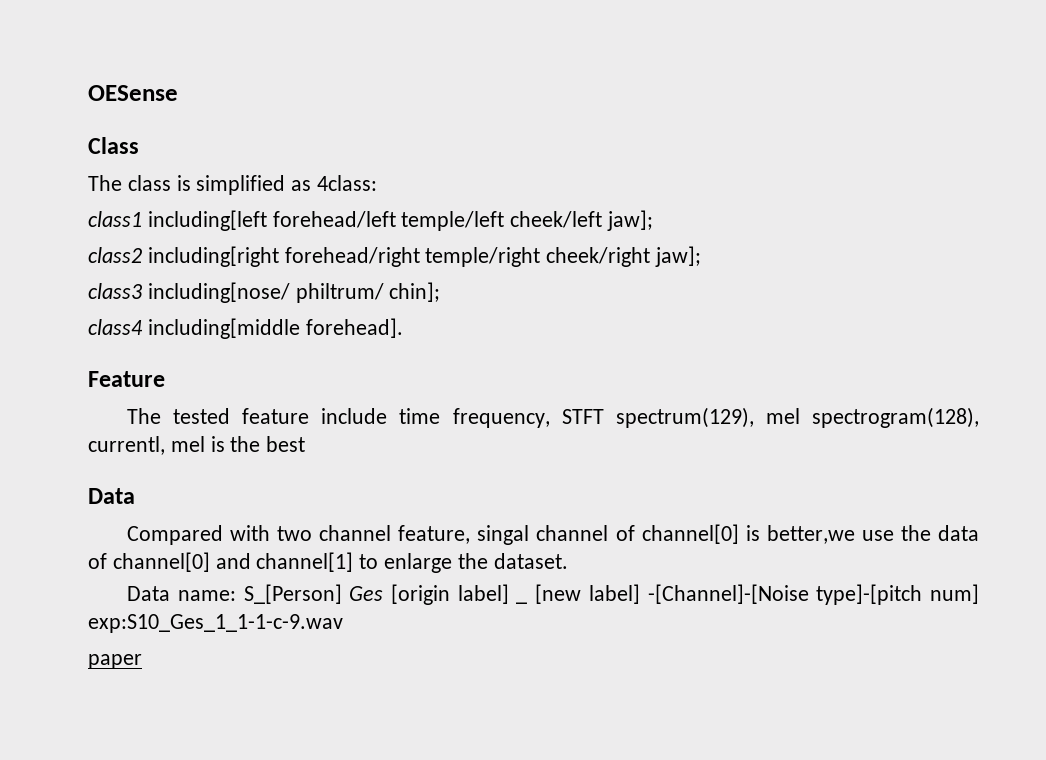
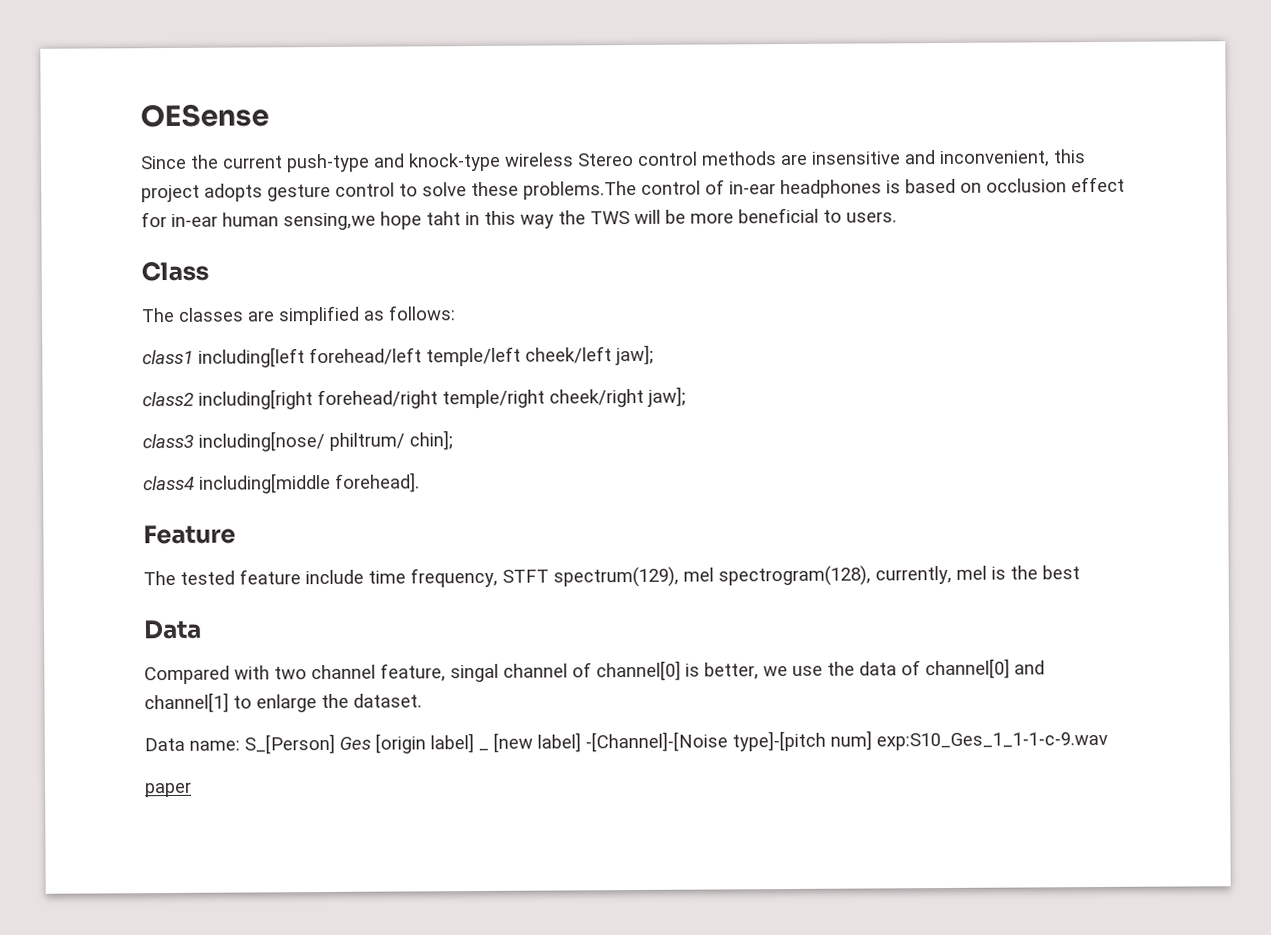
+ Since the current push-type and knock-type wireless Stereo control methods are insensitive and inconvenient, this project adopts gesture control to solve these problems.The control of in-ear headphones is based on occlusion effect for in-ear human sensing,we hope taht in this way the TWS will be more beneficial to users.
- The class is simplified as 4class:
+ The classes are simplified as follows:
- The tested feature include time frequency, STFT spectrum(129), mel spectrogram(128), currentl, mel is the best
+ The tested feature include time frequency, STFT spectrum(129), mel spectrogram(128), currently, mel is the best
- Compared with two channel feature, singal channel of channel[0] is better,we use the data of channel[0] and channel[1] to enlarge the dataset.
+ Compared with two channel feature, singal channel of channel[0] is better, we use the data of channel[0] and channel[1] to enlarge the dataset.

